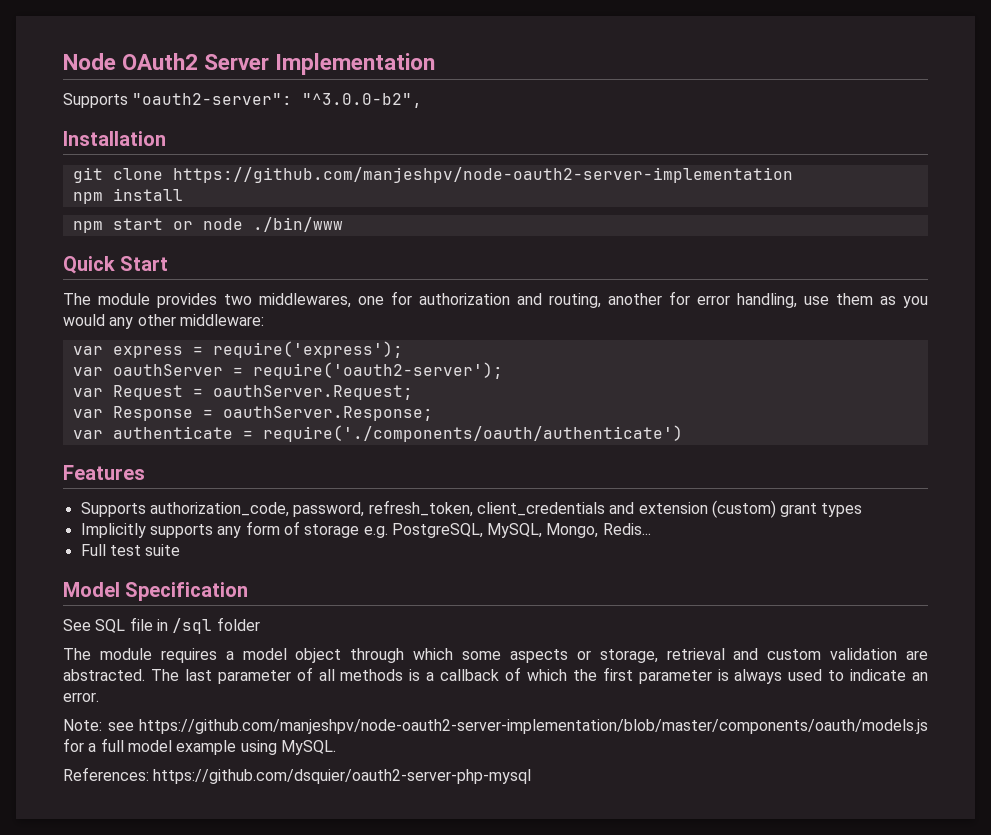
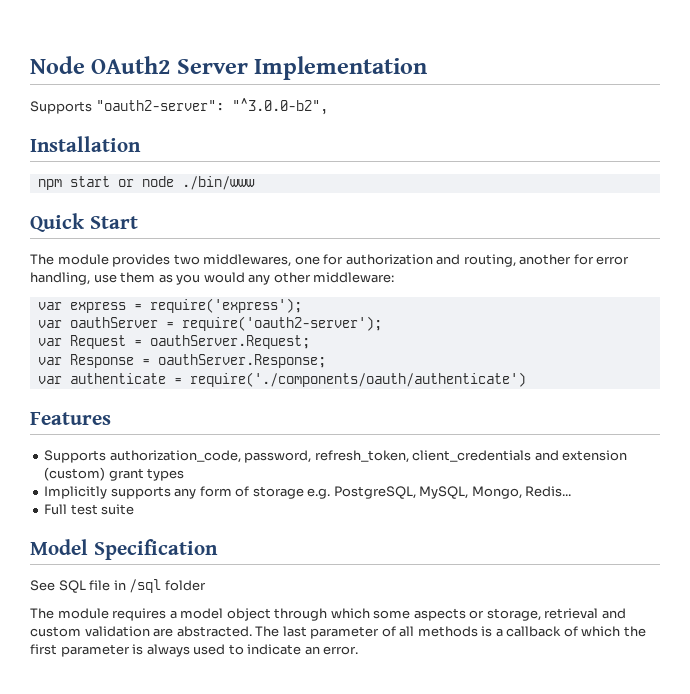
- git clone https://github.com/manjeshpv/node-oauth2-server-implementation
- npm install
- Note: see https://github.com/manjeshpv/node-oauth2-server-implementation/blob/master/components/oauth/models.js for a full model example using MySQL.
- References: https://github.com/dsquier/oauth2-server-php-mysql

